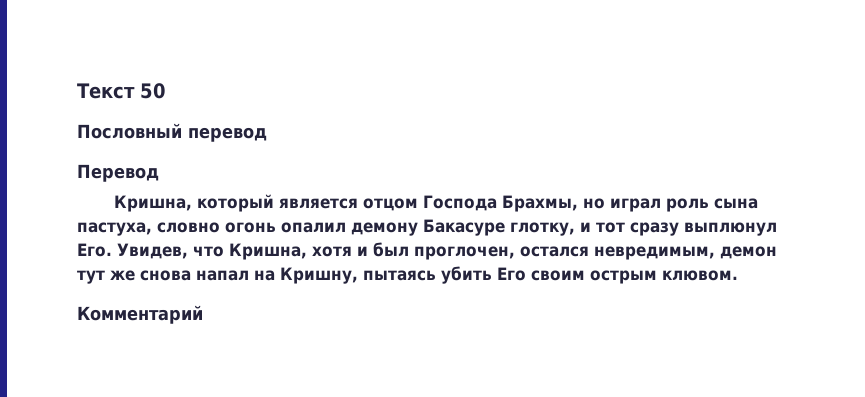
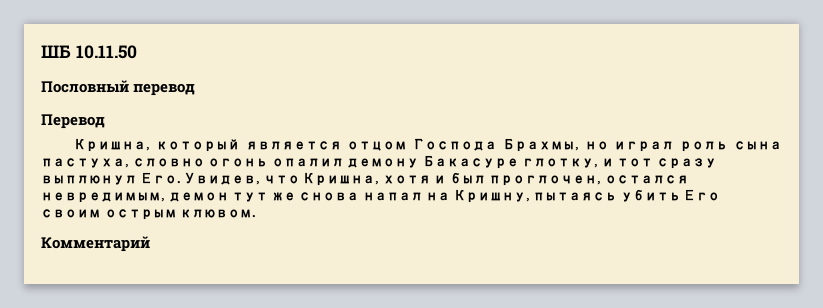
- Текст 50
+ ШБ 10.11.50

